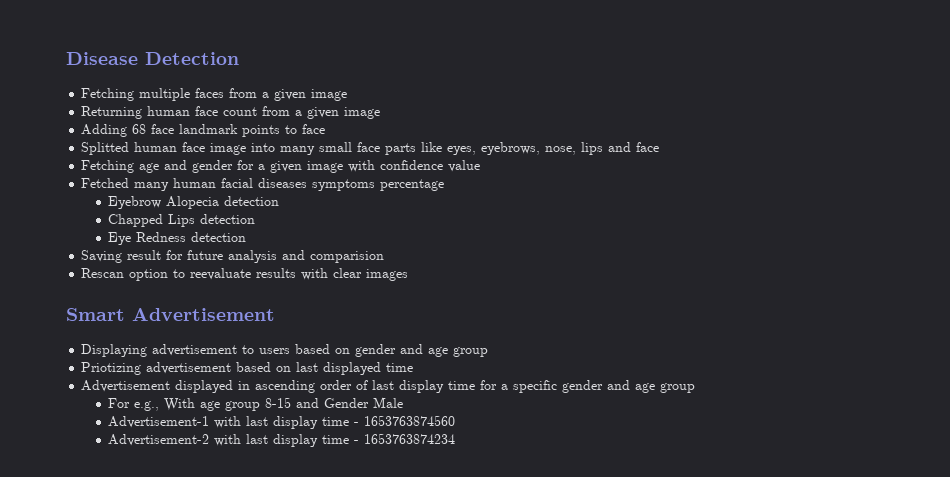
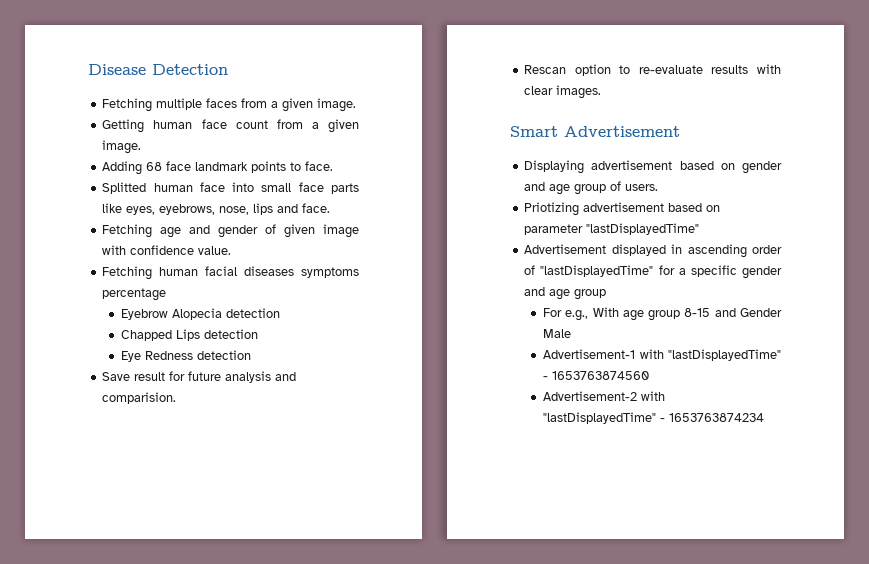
- Fetching multiple faces from a given image
- Returning human face count from a given image
+ Fetching multiple faces from a given image.
+ Getting human face count from a given image.
- Adding 68 face landmark points to face
+ Adding 68 face landmark points to face.
- Splitted human face image into many small face parts like eyes, eyebrows, nose, lips and face
+ Splitted human face into small face parts like eyes, eyebrows, nose, lips and face.
- Fetching age and gender for a given image with confidence value
- Fetched many human facial diseases symptoms percentage
+ Fetching age and gender of given image with confidence value.
+ Fetching human facial diseases symptoms percentage
- Saving result for future analysis and comparision
+ Save result for future analysis and comparision.
- Rescan option to reevaluate results with clear images
+ Rescan option to re-evaluate results with clear images.
- Displaying advertisement to users based on gender and age group
+ Displaying advertisement based on gender and age group of users.
- Priotizing advertisement based on last displayed time
+ Priotizing advertisement based on parameter "lastDisplayedTime"
- Advertisement displayed in ascending order of last display time for a specific gender and age group
+ Advertisement displayed in ascending order of "lastDisplayedTime" for a specific gender and age group
- Advertisement-1 with last display time - 1653763874560
+ Advertisement-1 with "lastDisplayedTime" - 1653763874560
- Advertisement-2 with last display time - 1653763874234
+ Advertisement-2 with "lastDisplayedTime" - 1653763874234

